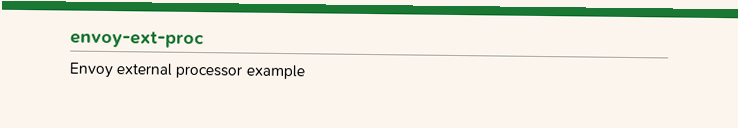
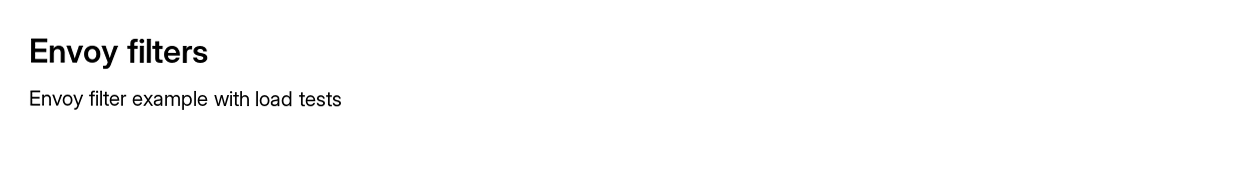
- envoy-ext-proc
- Envoy external processor example
+ Envoy filters
+ Envoy filter example with load tests

